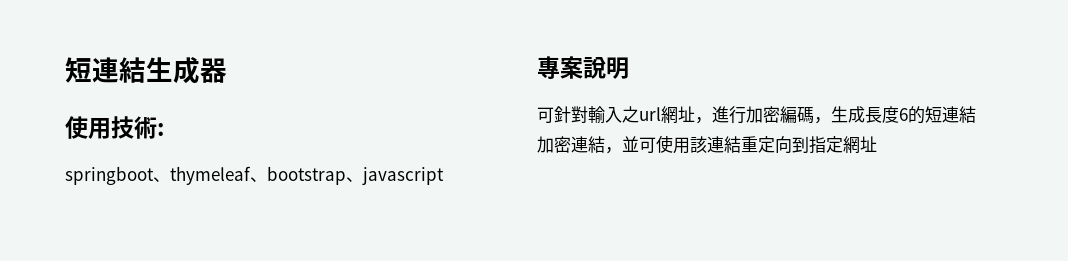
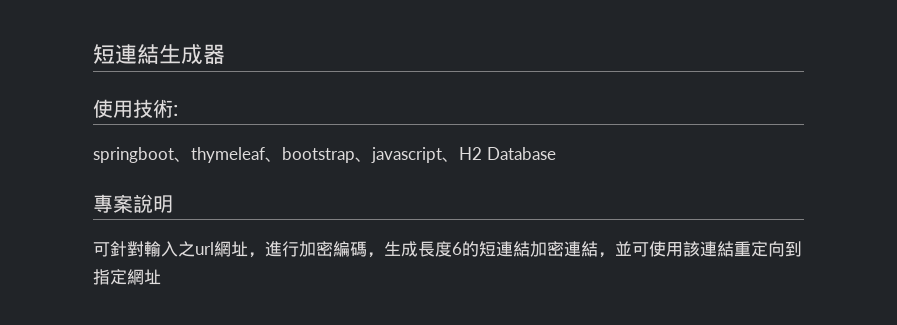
- springboot、thymeleaf、bootstrap、javascript
+ springboot、thymeleaf、bootstrap、javascript、H2 Database

